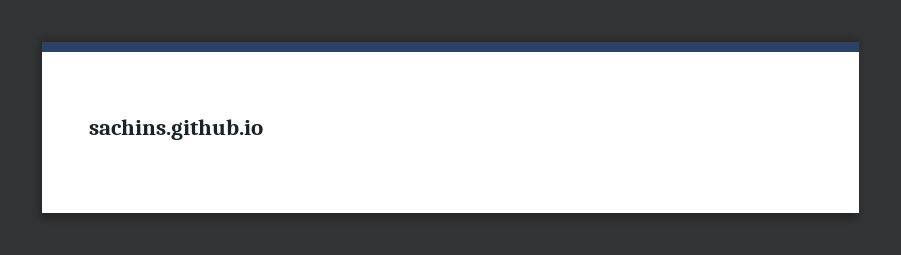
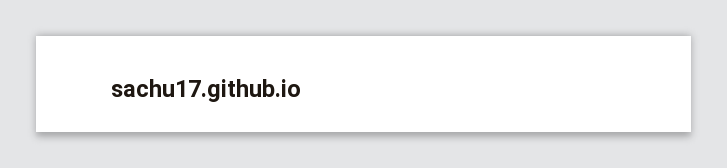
- sachins.github.io
+ sachu17.github.io

